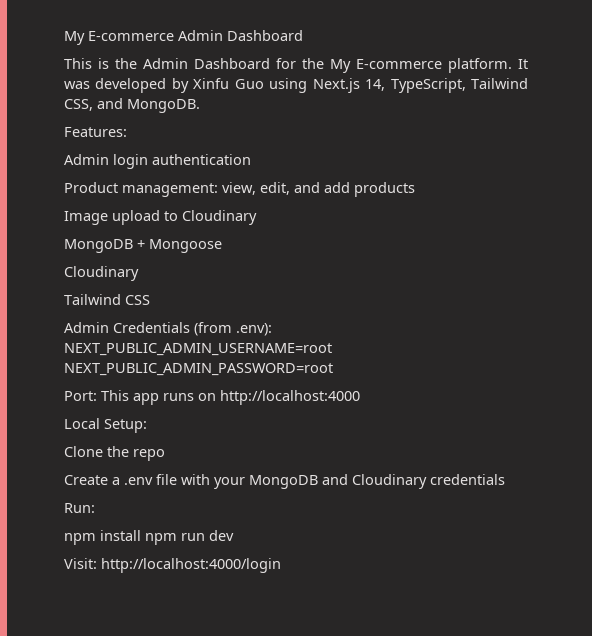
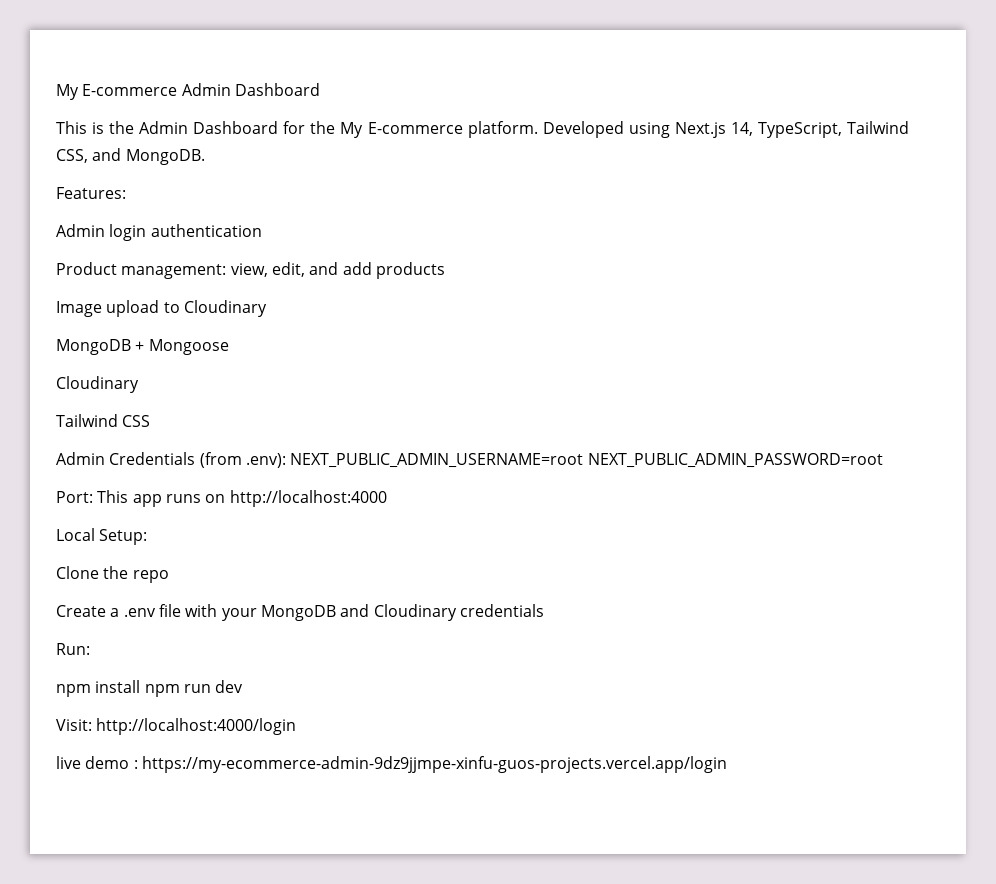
- It was developed by Xinfu Guo using Next.js 14, TypeScript, Tailwind CSS, and MongoDB.
+ Developed using Next.js 14, TypeScript, Tailwind CSS, and MongoDB.
+ live demo : https://my-ecommerce-admin-9dz9jjmpe-xinfu-guos-projects.vercel.app/login

